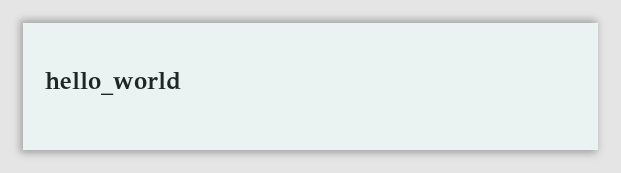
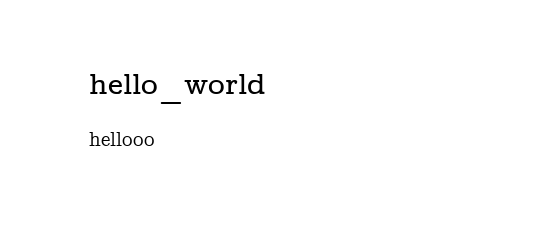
+ hellooo

